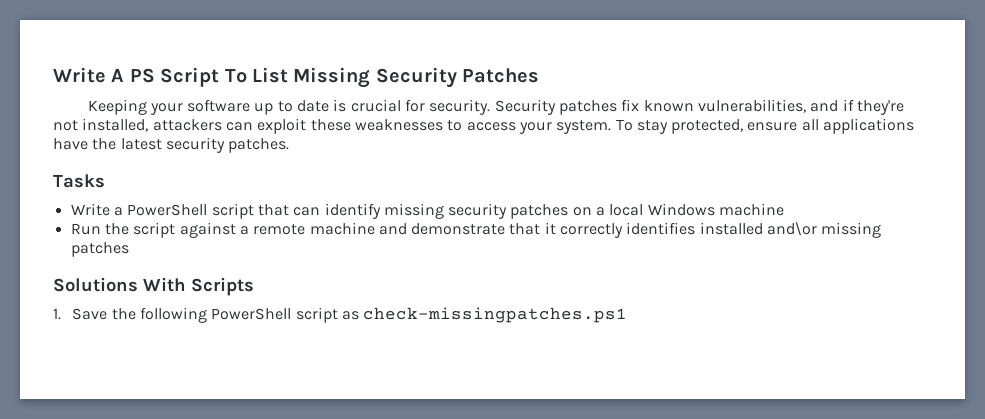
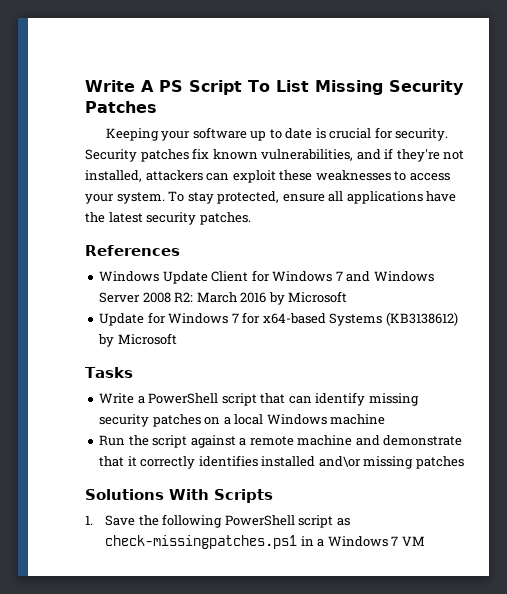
+ References
+ Windows Update Client for Windows 7 and Windows Server 2008 R2: March 2016 by Microsoft
+ Update for Windows 7 for x64-based Systems (KB3138612) by Microsoft
- 1. Save the following PowerShell script as check-missingpatches.ps1
+ 1. Save the following PowerShell script as check-missingpatches.ps1 in a Windows 7 VM

